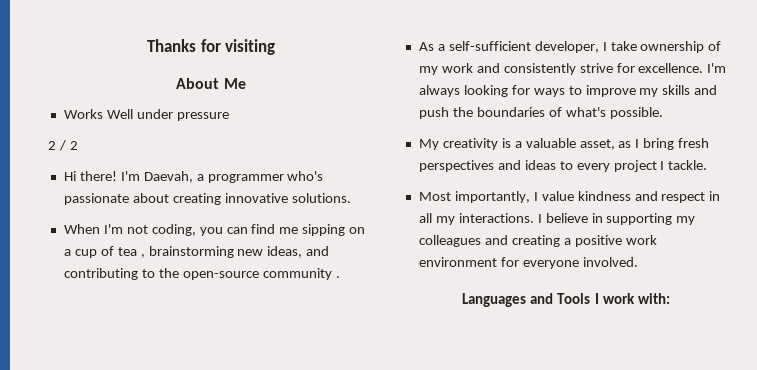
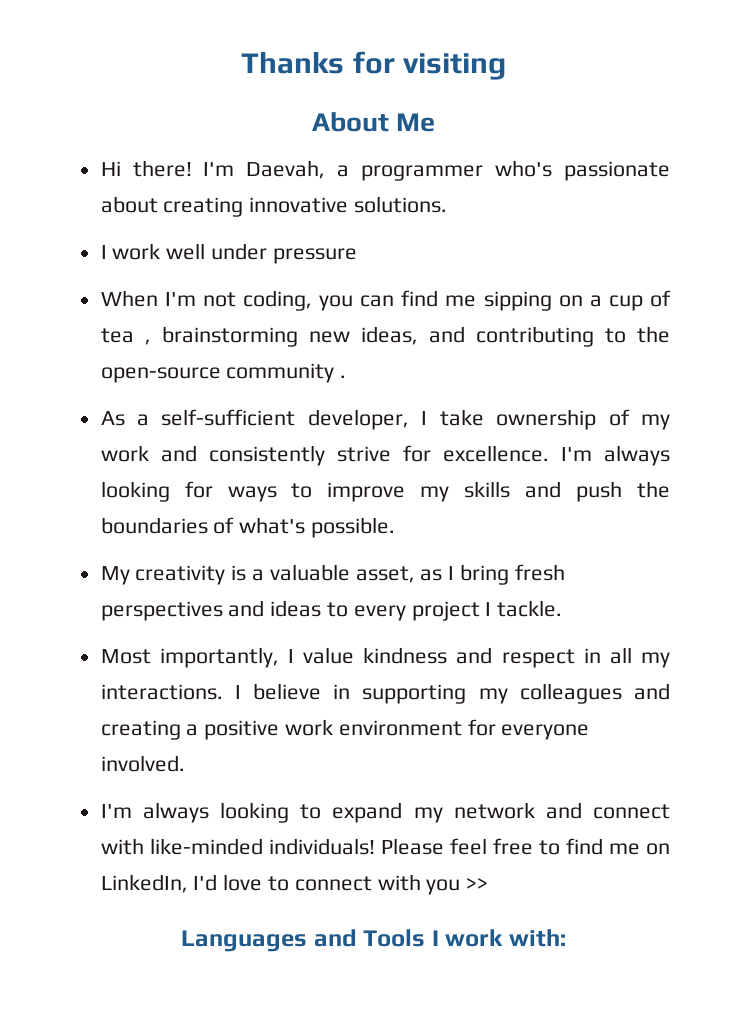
- Works Well under pressure
- 2 / 2
+ I work well under pressure
+ I'm always looking to expand my network and connect with like-minded individuals! Please feel free to find me on LinkedIn, I'd love to connect with you >>

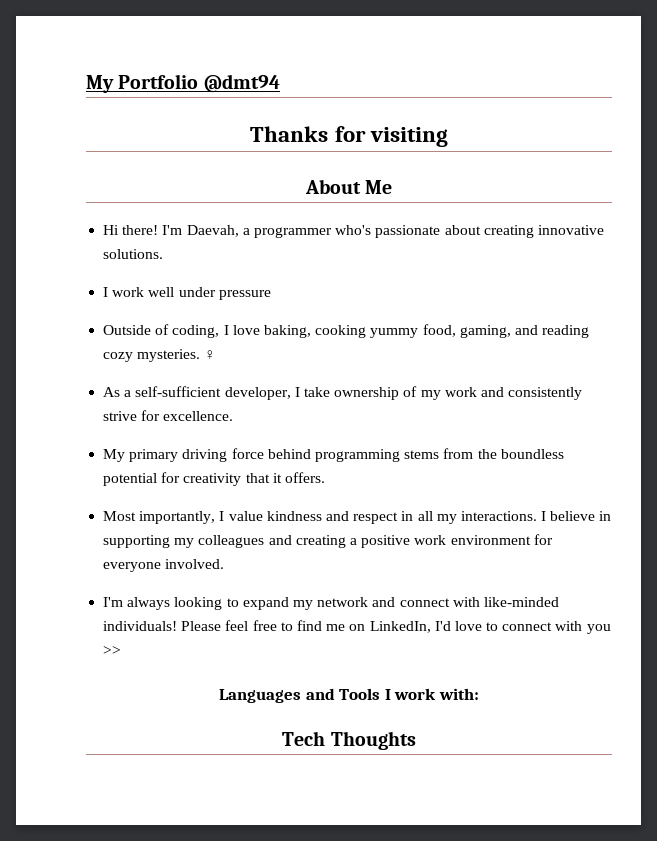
+ My Portfolio @dmt94
- When I'm not coding, you can find me sipping on a cup of tea , brainstorming new ideas, and contributing to the open-source community .
+ Outside of coding, I love baking, cooking yummy food, gaming, and reading cozy mysteries. ♀
- As a self-sufficient developer, I take ownership of my work and consistently strive for excellence. I'm always looking for ways to improve my skills and push the boundaries of what's possible.
- My creativity is a valuable asset, as I bring fresh perspectives and ideas to every project I tackle.
+ As a self-sufficient developer, I take ownership of my work and consistently strive for excellence.
+ My primary driving force behind programming stems from the boundless potential for creativity that it offers.
+ Tech Thoughts

